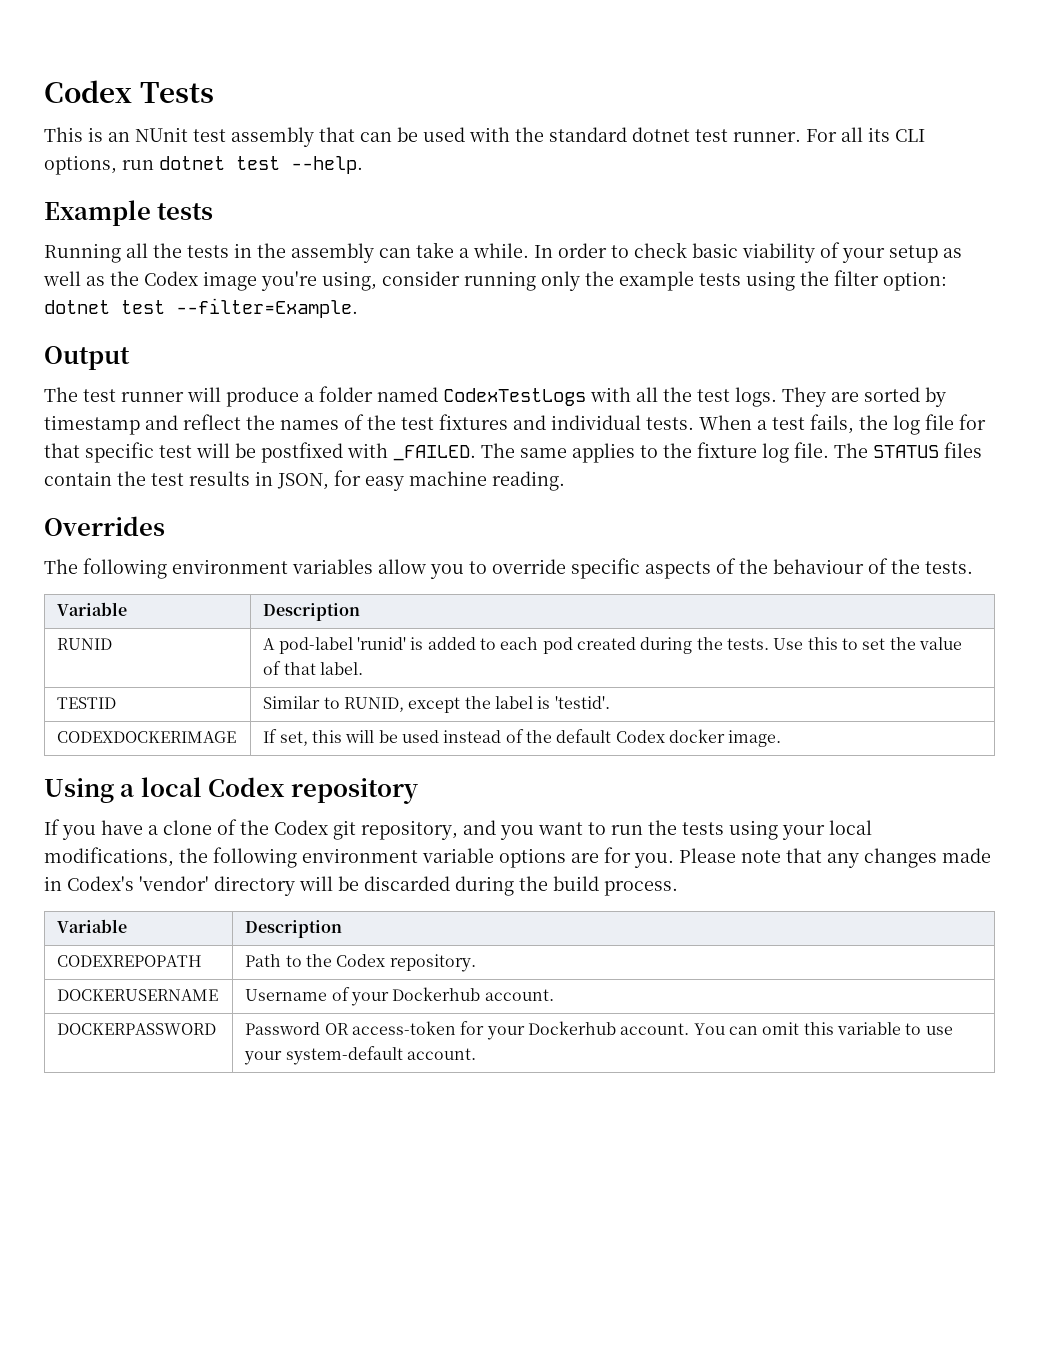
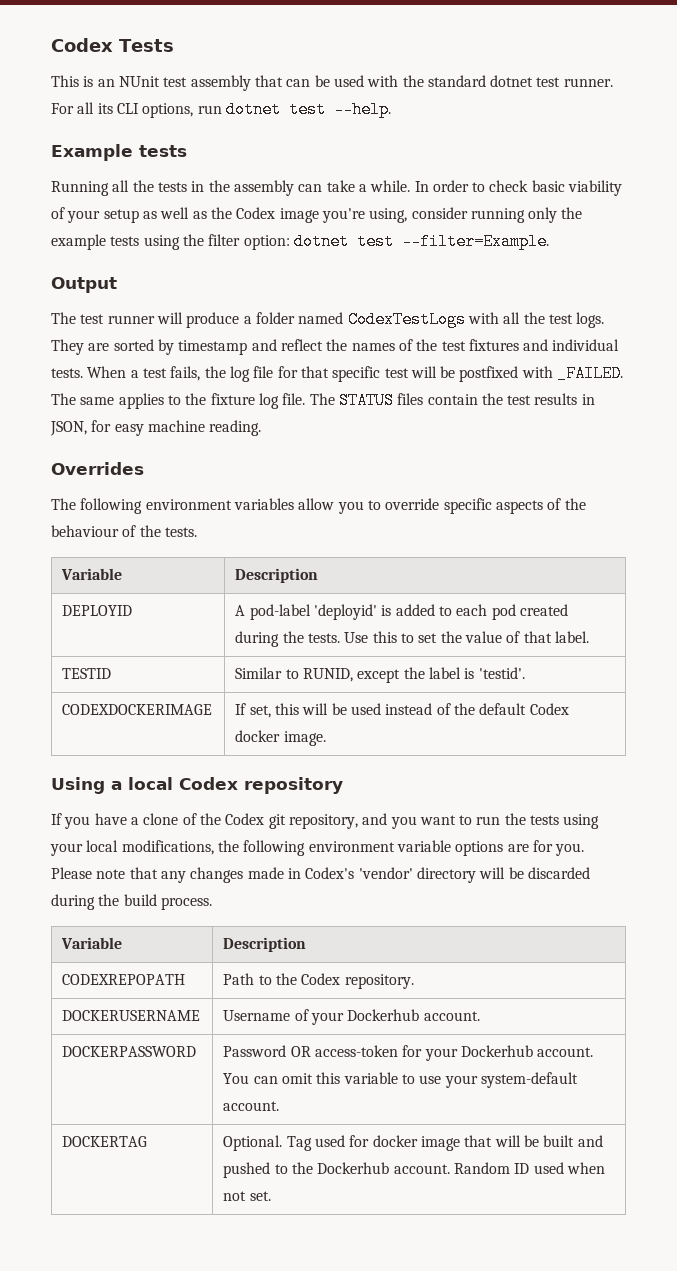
- RUNID | A pod-label 'runid' is added to each pod created during the tests. Use this to set the value of that label.
+ DEPLOYID | A pod-label 'deployid' is added to each pod created during the tests. Use this to set the value of that label.
+ DOCKERTAG | Optional. Tag used for docker image that will be built and pushed to the Dockerhub account. Random ID used when not set.

